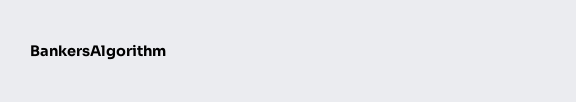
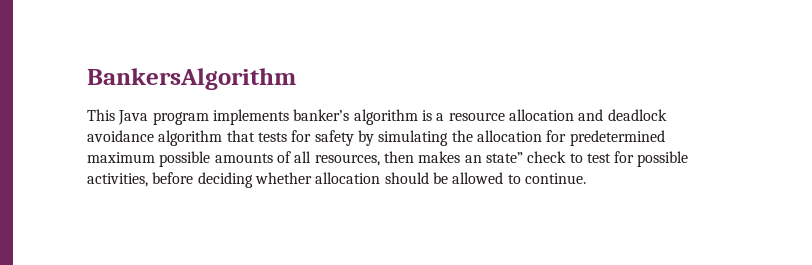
+ This Java program implements banker’s algorithm is a resource allocation and deadlock avoidance algorithm that tests for safety by simulating the allocation for predetermined maximum possible amounts of all resources, then makes an state” check to test for possible activities, before deciding whether allocation should be allowed to continue.

